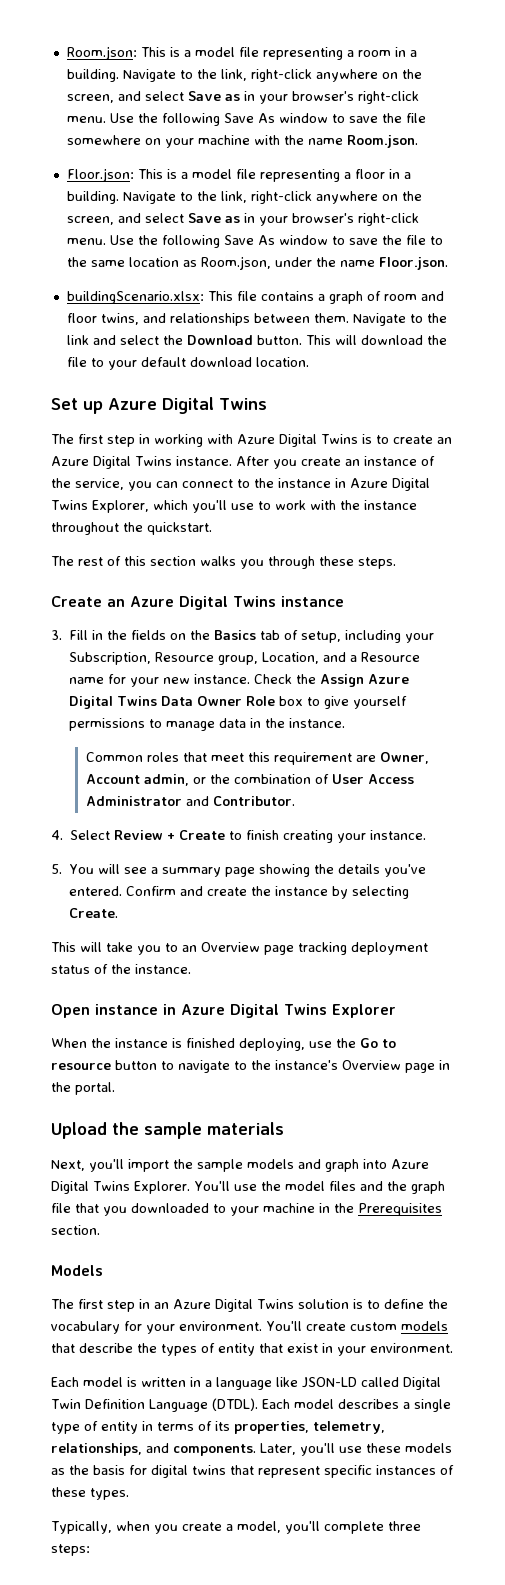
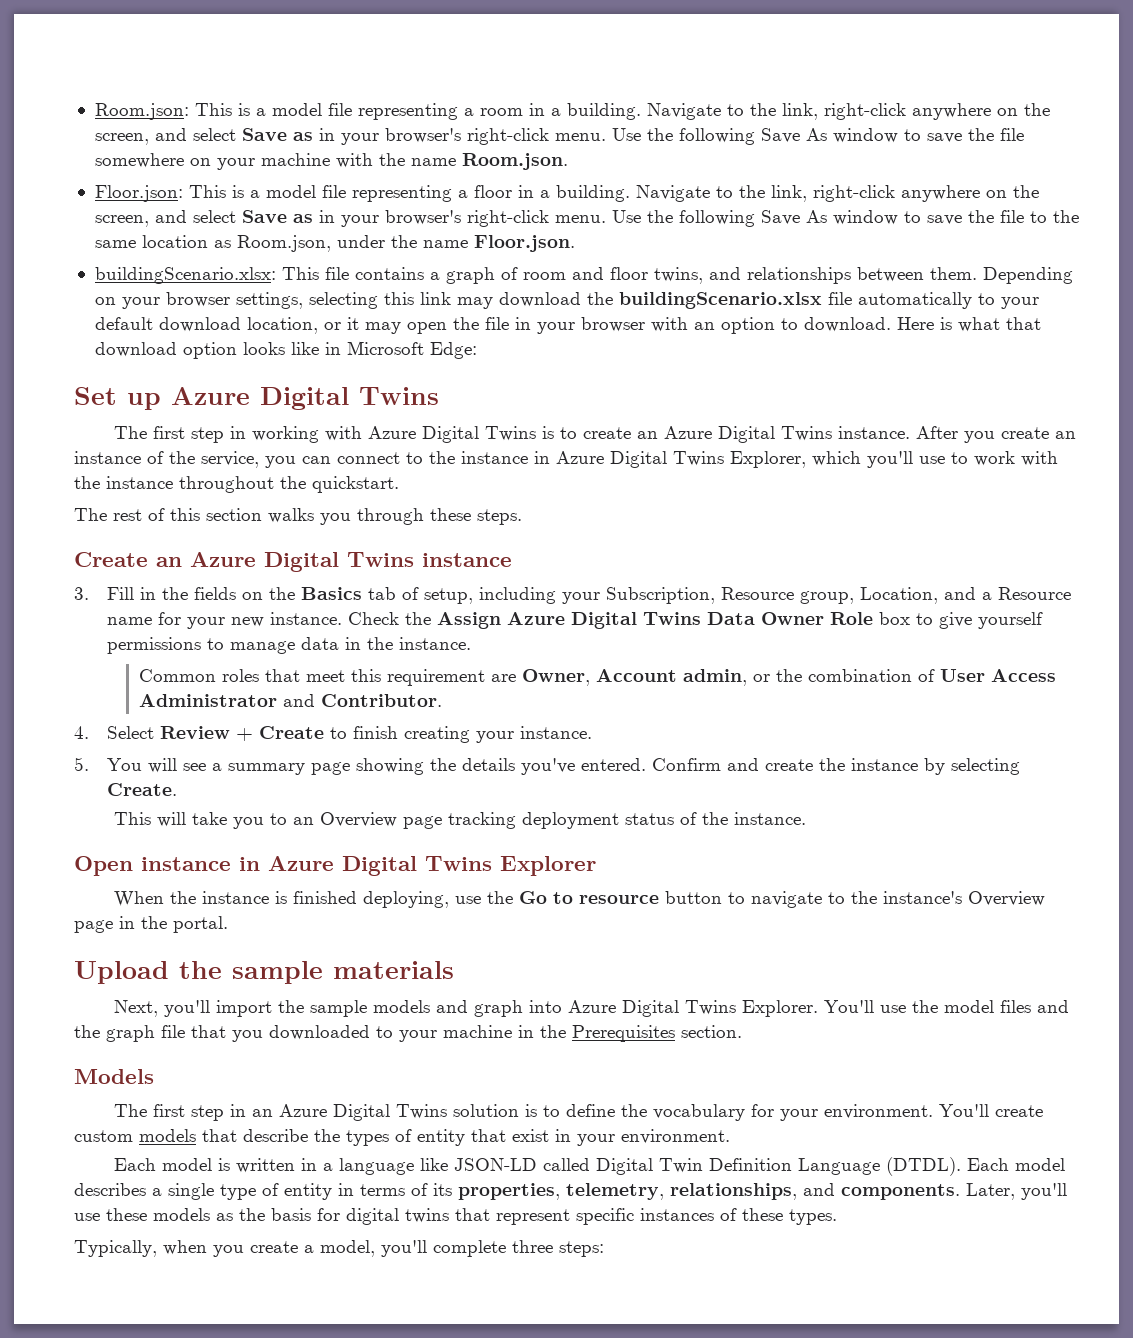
- Navigate to the link and select the Download button. This will download the file to your default download location.
+ Depending on your browser settings, selecting this link may download the buildingScenario.xlsx file automatically to your default download location, or it may open the file in your browser with an option to download. Here is what that download option looks like in Microsoft Edge:

